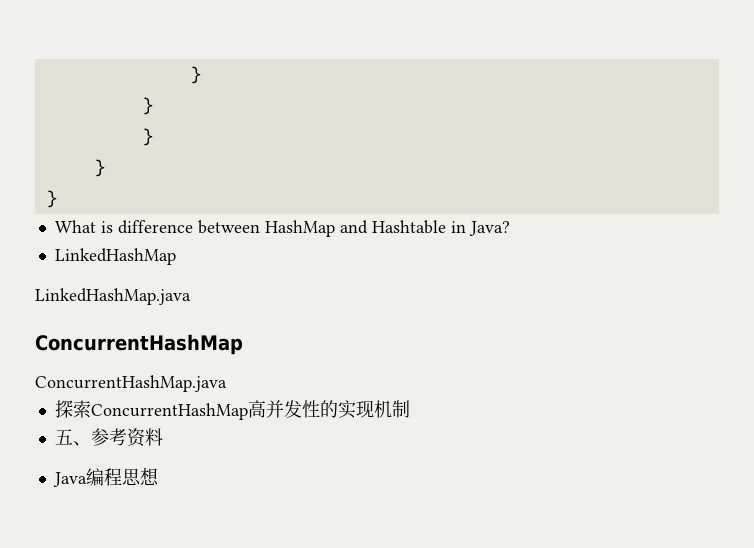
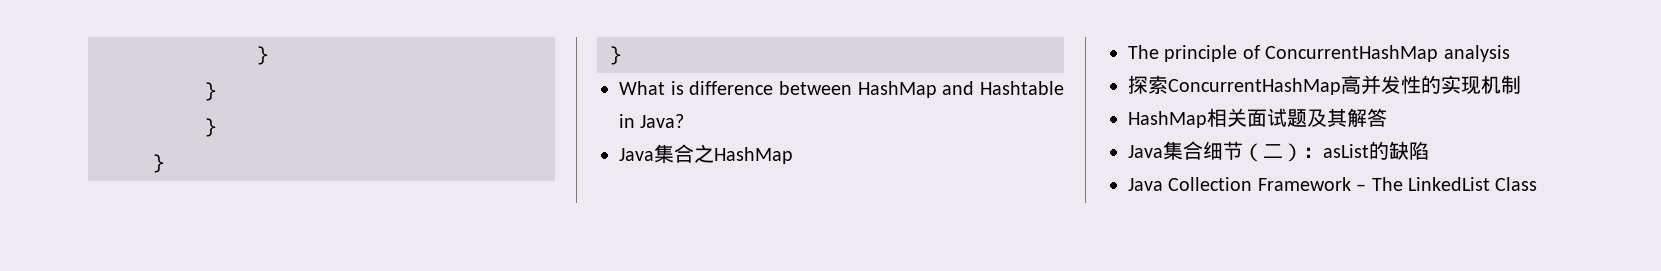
- LinkedHashMap
- LinkedHashMap.java
- ConcurrentHashMap
- ConcurrentHashMap.java
+ Java集合之HashMap
+ The principle of ConcurrentHashMap analysis
- 五、参考资料
- Java编程思想
+ HashMap相关面试题及其解答
+ Java集合细节（二）：asList的缺陷
+ Java Collection Framework – The LinkedList Class

